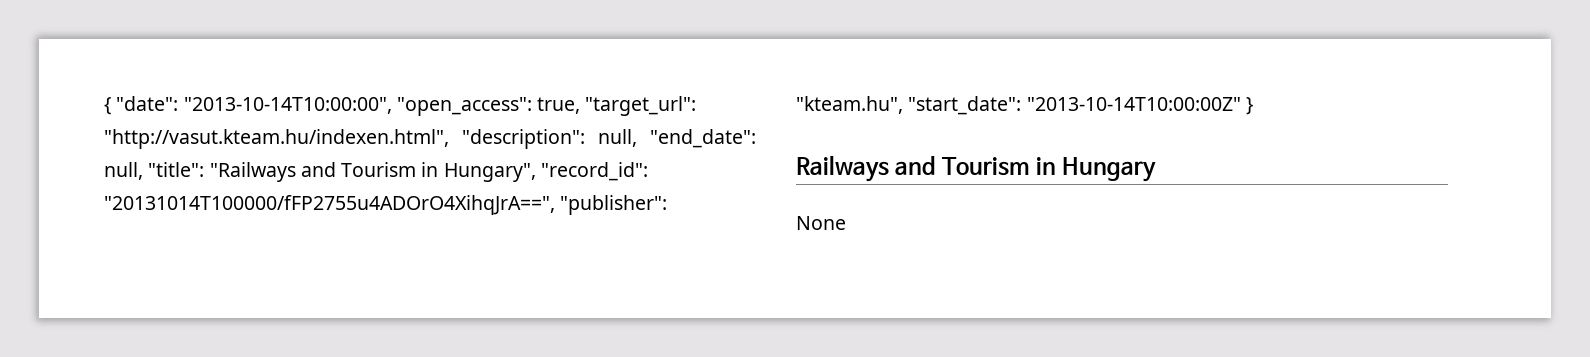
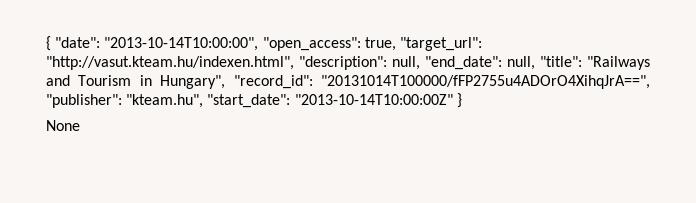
- Railways and Tourism in Hungary

